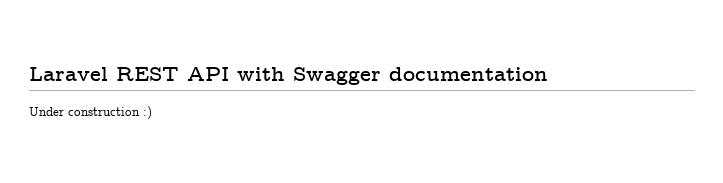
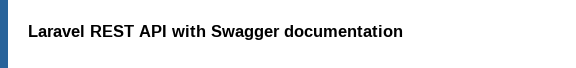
- Under construction :)

